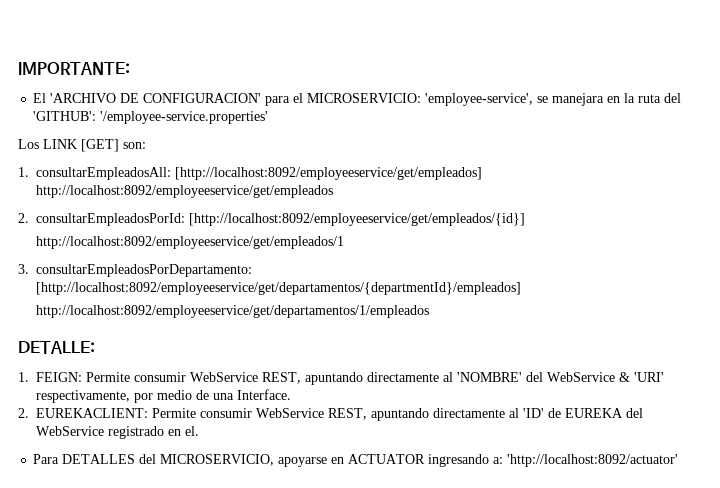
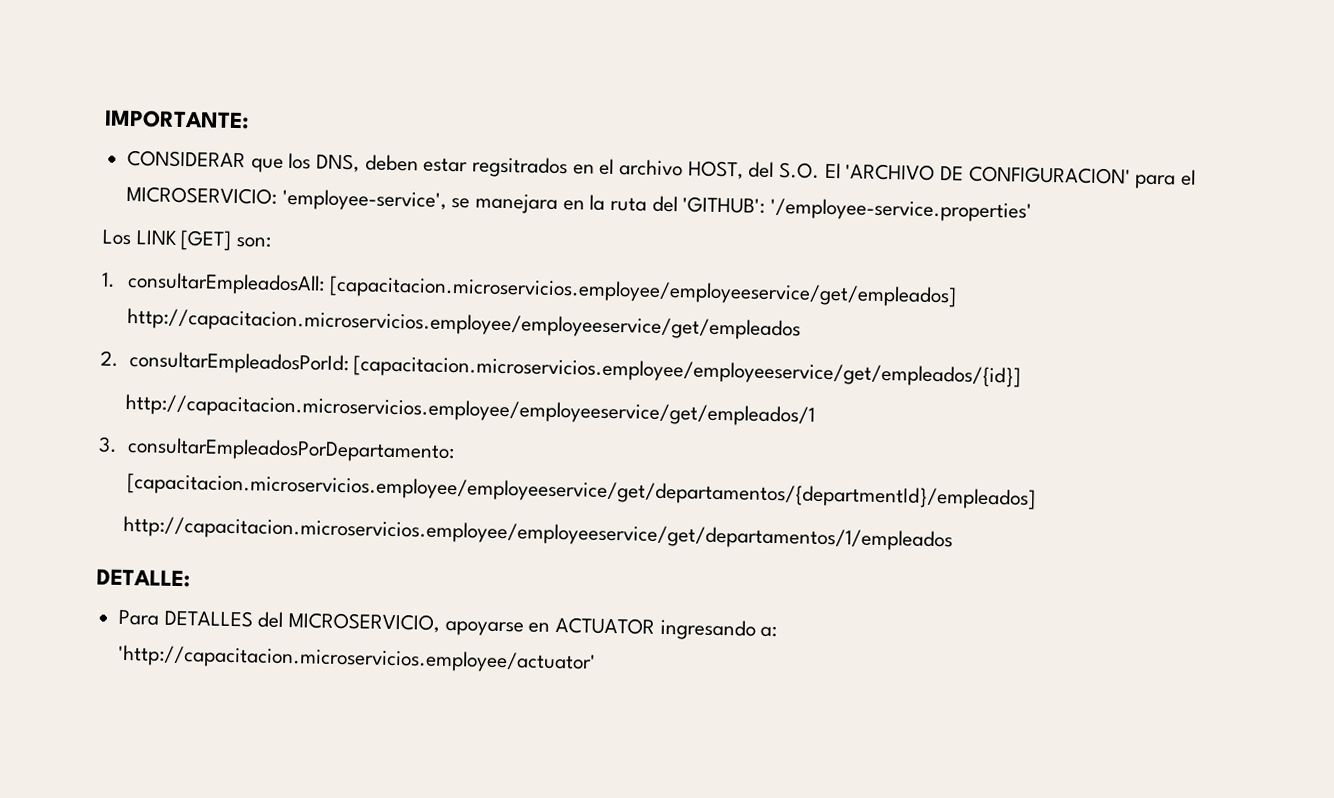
- El 'ARCHIVO DE CONFIGURACION' para el MICROSERVICIO: 'employee-service', se manejara en la ruta del 'GITHUB': '/employee-service.properties'
+ CONSIDERAR que los DNS, deben estar regsitrados en el archivo HOST, del S.O. El 'ARCHIVO DE CONFIGURACION' para el MICROSERVICIO: 'employee-service', se manejara en la ruta del 'GITHUB': '/employee-service.properties'
- 1. consultarEmpleadosAll: [http://localhost:8092/employeeservice/get/empleados] http://localhost:8092/employeeservice/get/empleados
+ 1. consultarEmpleadosAll: [capacitacion.microservicios.employee/employeeservice/get/empleados] http://capacitacion.microservicios.employee/employeeservice/get/empleados
- 2. consultarEmpleadosPorId: [http://localhost:8092/employeeservice/get/empleados/{id}]
- http://localhost:8092/employeeservice/get/empleados/1
+ 2. consultarEmpleadosPorId: [capacitacion.microservicios.employee/employeeservice/get/empleados/{id}]
+ http://capacitacion.microservicios.employee/employeeservice/get/empleados/1
- 3. consultarEmpleadosPorDepartamento: [http://localhost:8092/employeeservice/get/departamentos/{departmentId}/empleados]
- http://localhost:8092/employeeservice/get/departamentos/1/empleados
+ 3. consultarEmpleadosPorDepartamento: [capacitacion.microservicios.employee/employeeservice/get/departamentos/{departmentId}/empleados]
+ http://capacitacion.microservicios.employee/employeeservice/get/departamentos/1/empleados
- 1. FEIGN: Permite consumir WebService REST, apuntando directamente al 'NOMBRE' del WebService & 'URI' respectivamente, por medio de una Interface.
- 2. EUREKACLIENT: Permite consumir WebService REST, apuntando directamente al 'ID' de EUREKA del WebService registrado en el.
- Para DETALLES del MICROSERVICIO, apoyarse en ACTUATOR ingresando a: 'http://localhost:8092/actuator'
+ Para DETALLES del MICROSERVICIO, apoyarse en ACTUATOR ingresando a: 'http://capacitacion.microservicios.employee/actuator'

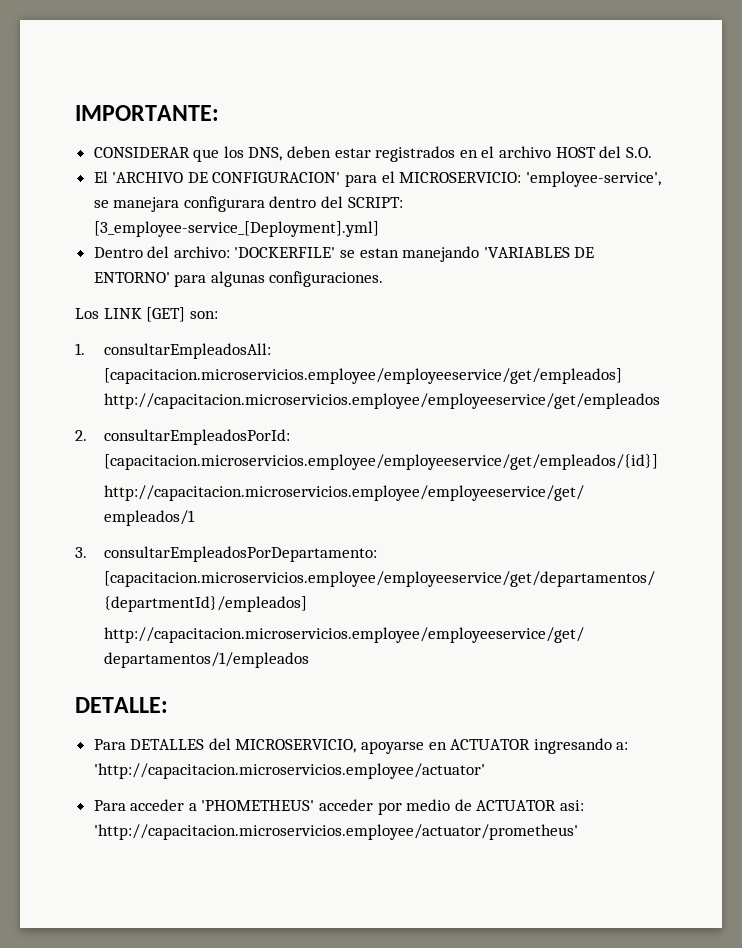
- CONSIDERAR que los DNS, deben estar regsitrados en el archivo HOST, del S.O. El 'ARCHIVO DE CONFIGURACION' para el MICROSERVICIO: 'employee-service', se manejara en la ruta del 'GITHUB': '/employee-service.properties'
+ CONSIDERAR que los DNS, deben estar registrados en el archivo HOST del S.O.
+ El 'ARCHIVO DE CONFIGURACION' para el MICROSERVICIO: 'employee-service', se manejara configurara dentro del SCRIPT: [3_employee-service_[Deployment].yml]
+ Dentro del archivo: 'DOCKERFILE' se estan manejando 'VARIABLES DE ENTORNO' para algunas configuraciones.
+ Para acceder a 'PHOMETHEUS' acceder por medio de ACTUATOR asi: 'http://capacitacion.microservicios.employee/actuator/prometheus'

